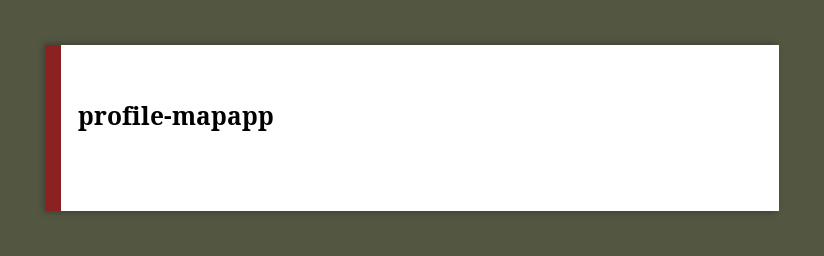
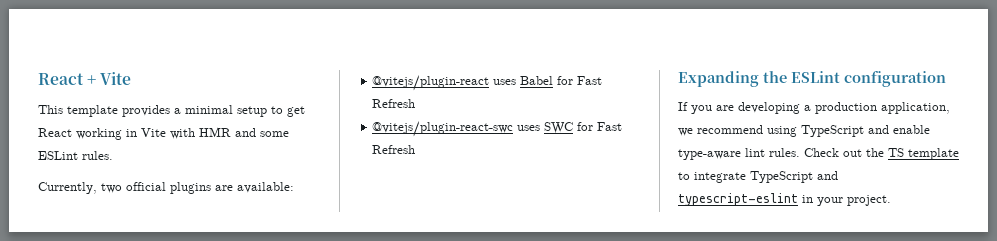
- profile-mapapp
+ React + Vite
+ This template provides a minimal setup to get React working in Vite with HMR and some ESLint rules.
+ Currently, two official plugins are available:
+ @vitejs/plugin-react uses Babel for Fast Refresh
+ @vitejs/plugin-react-swc uses SWC for Fast Refresh
+ Expanding the ESLint configuration
+ If you are developing a production application, we recommend using TypeScript and enable type-aware lint rules. Check out the TS template to integrate TypeScript and typescript-eslint in your project.

